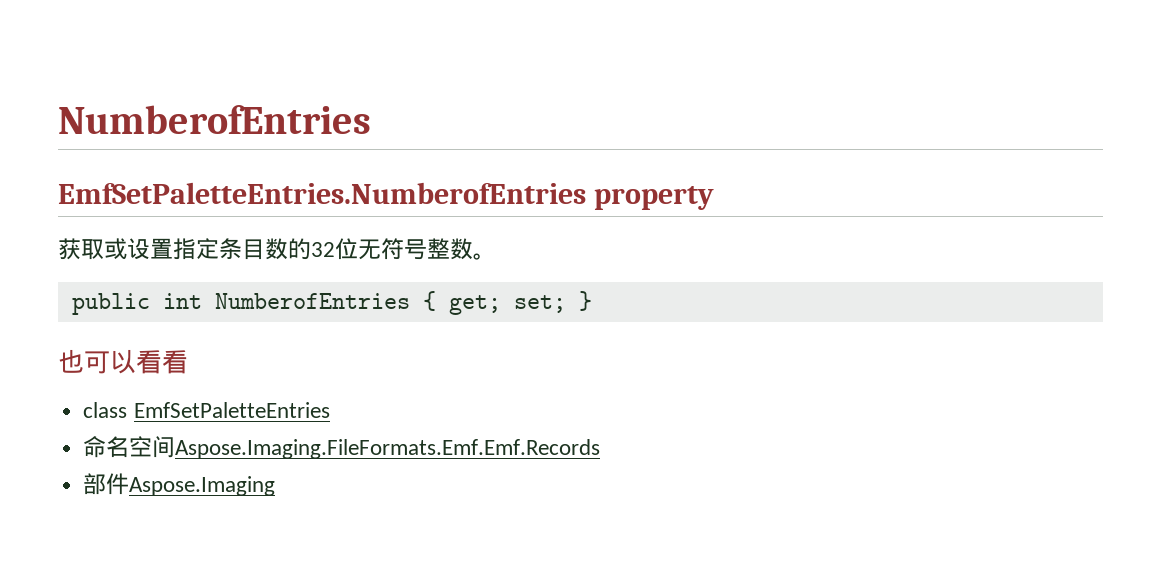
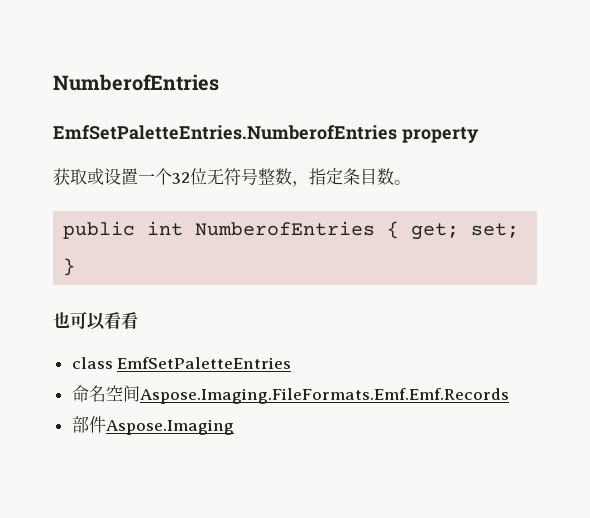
- 获取或设置指定条目数的32位无符号整数。
+ 获取或设置一个32位无符号整数，指定条目数。

